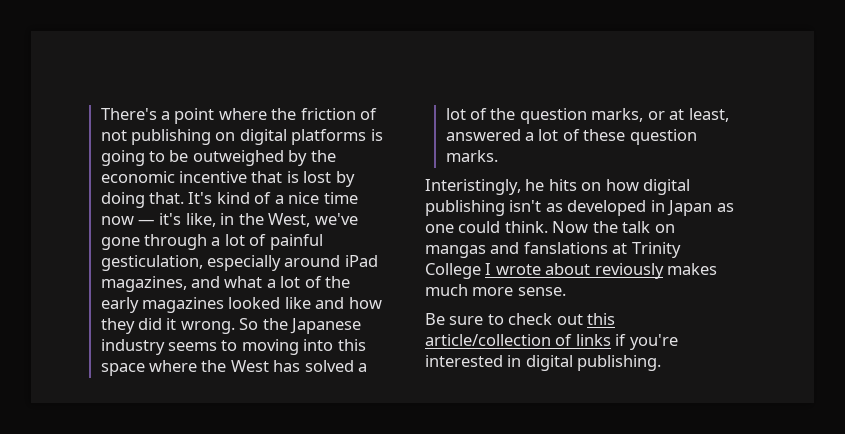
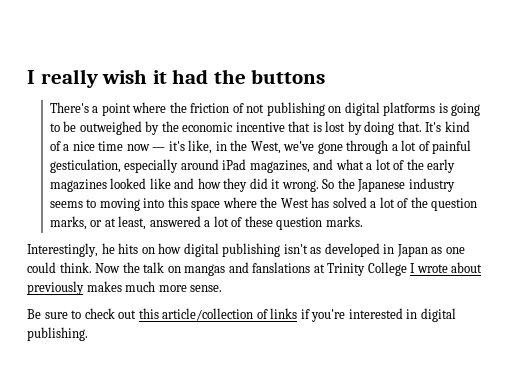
+ I really wish it had the buttons
- Interistingly, he hits on how digital publishing isn't as developed in Japan as one could think.
+ Interestingly, he hits on how digital publishing isn't as developed in Japan as one could think.
- Now the talk on mangas and fanslations at Trinity College I wrote about reviously makes much more sense.
+ Now the talk on mangas and fanslations at Trinity College I wrote about previously makes much more sense.

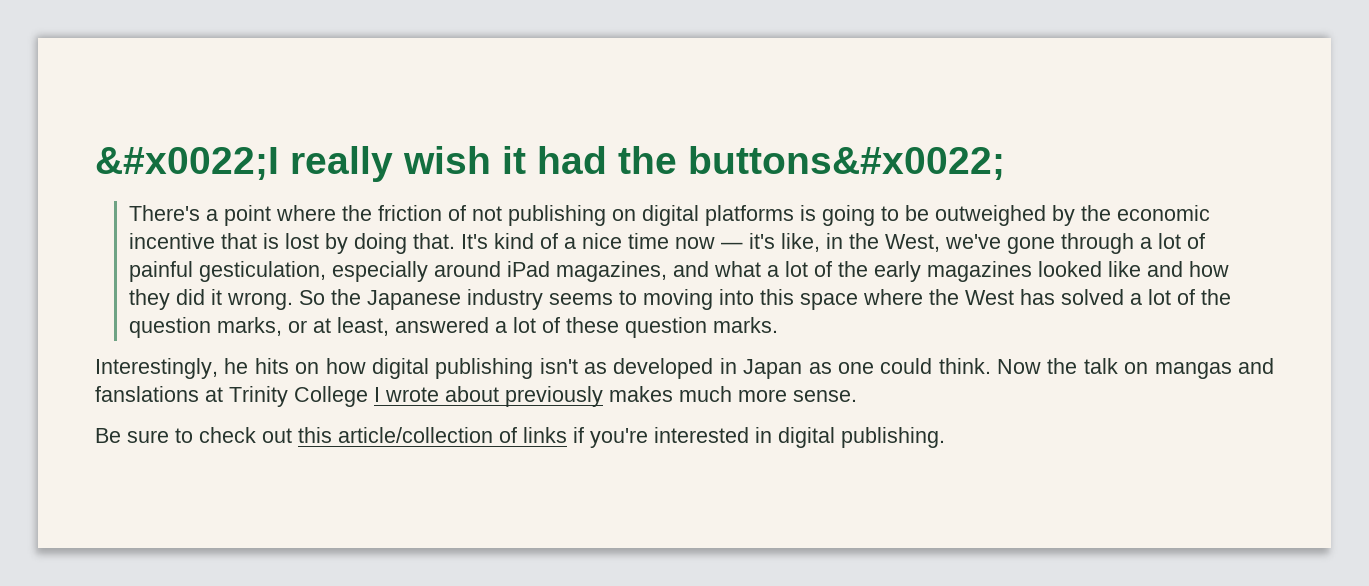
- I really wish it had the buttons
+ &#x0022;I really wish it had the buttons&#x0022;

